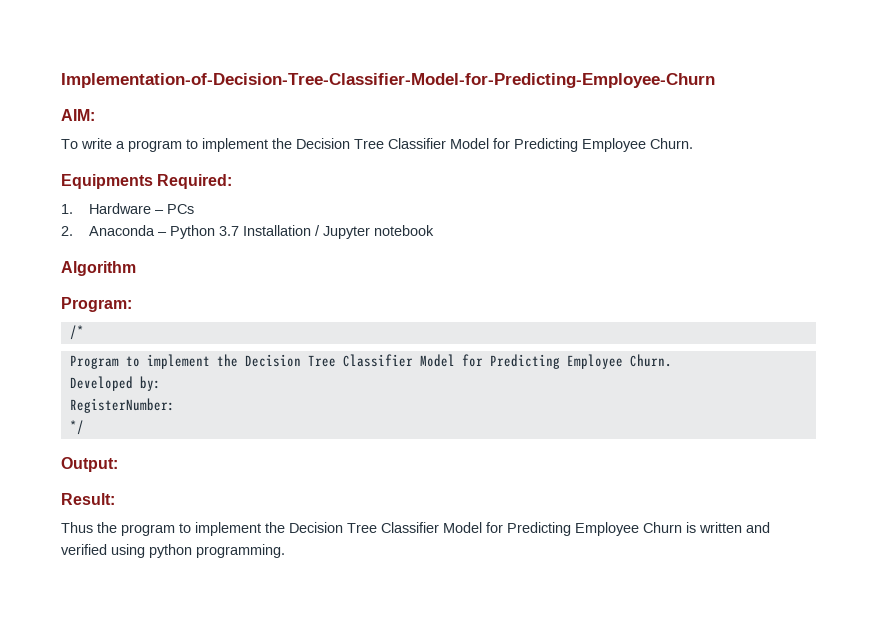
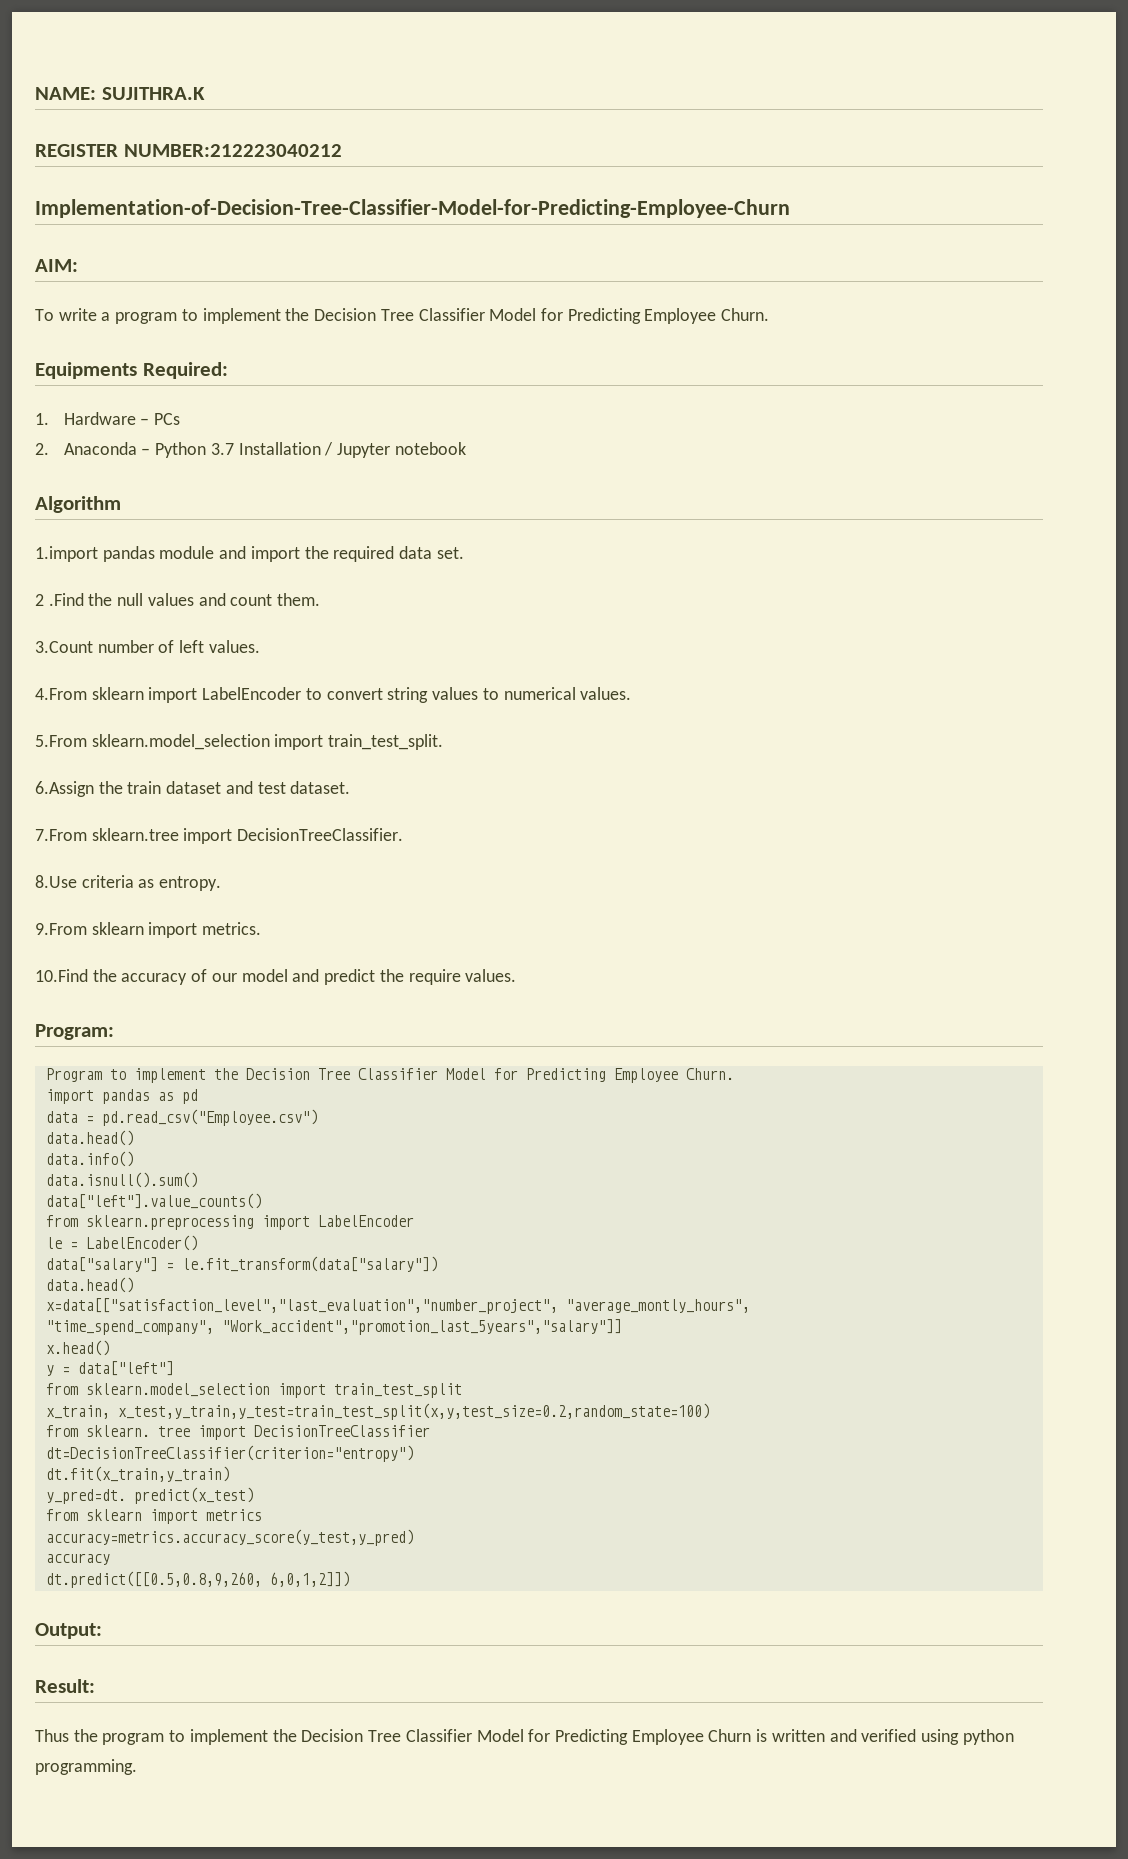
+ NAME: SUJITHRA.K
+ REGISTER NUMBER:212223040212
+ 1.import pandas module and import the required data set.
+ 2 .Find the null values and count them.
+ 3.Count number of left values.
+ 4.From sklearn import LabelEncoder to convert string values to numerical values.
+ 5.From sklearn.model_selection import train_test_split.
+ 6.Assign the train dataset and test dataset.
+ 7.From sklearn.tree import DecisionTreeClassifier.
+ 8.Use criteria as entropy.
+ 9.From sklearn import metrics.
+ 10.Find the accuracy of our model and predict the require values.
- /*
- Developed by:
- RegisterNumber:
- */
+ import pandas as pd
+ data = pd.read_csv("Employee.csv")
+ data.head()
+ data.info()
+ data.isnull().sum()
+ data["left"].value_counts()
+ from sklearn.preprocessing import LabelEncoder
+ le = LabelEncoder()
+ data["salary"] = le.fit_transform(data["salary"])
+ data.head()
+ x=data[["satisfaction_level","last_evaluation","number_project", "average_montly_hours",
+ "time_spend_company", "Work_accident","promotion_last_5years","salary"]]
+ x.head()
+ y = data["left"]
+ from sklearn.model_selection import train_test_split
+ x_train, x_test,y_train,y_test=train_test_split(x,y,test_size=0.2,random_state=100)
+ from sklearn. tree import DecisionTreeClassifier
+ dt=DecisionTreeClassifier(criterion="entropy")
+ dt.fit(x_train,y_train)
+ y_pred=dt. predict(x_test)
+ from sklearn import metrics
+ accuracy=metrics.accuracy_score(y_test,y_pred)
+ accuracy
+ dt.predict([[0.5,0.8,9,260, 6,0,1,2]])

